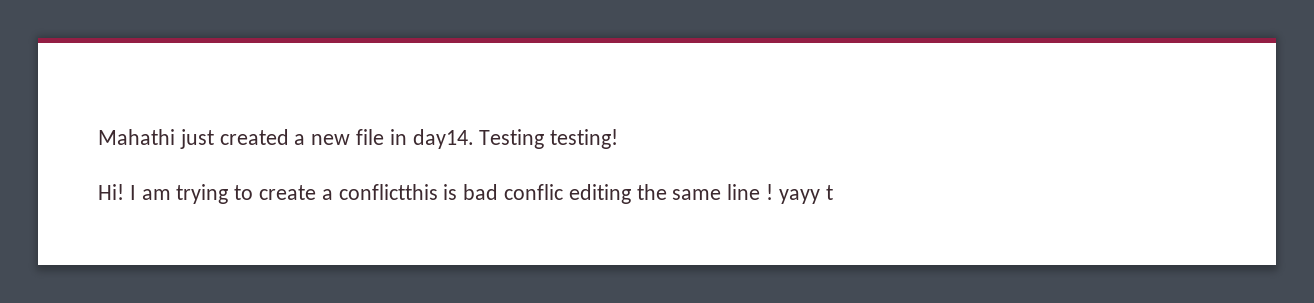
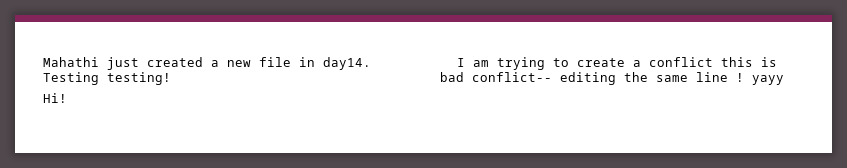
- Hi! I am trying to create a conflictthis is bad conflic editing the same line ! yayy t
+ Hi!
+ I am trying to create a conflict this is bad conflict-- editing the same line ! yayy

